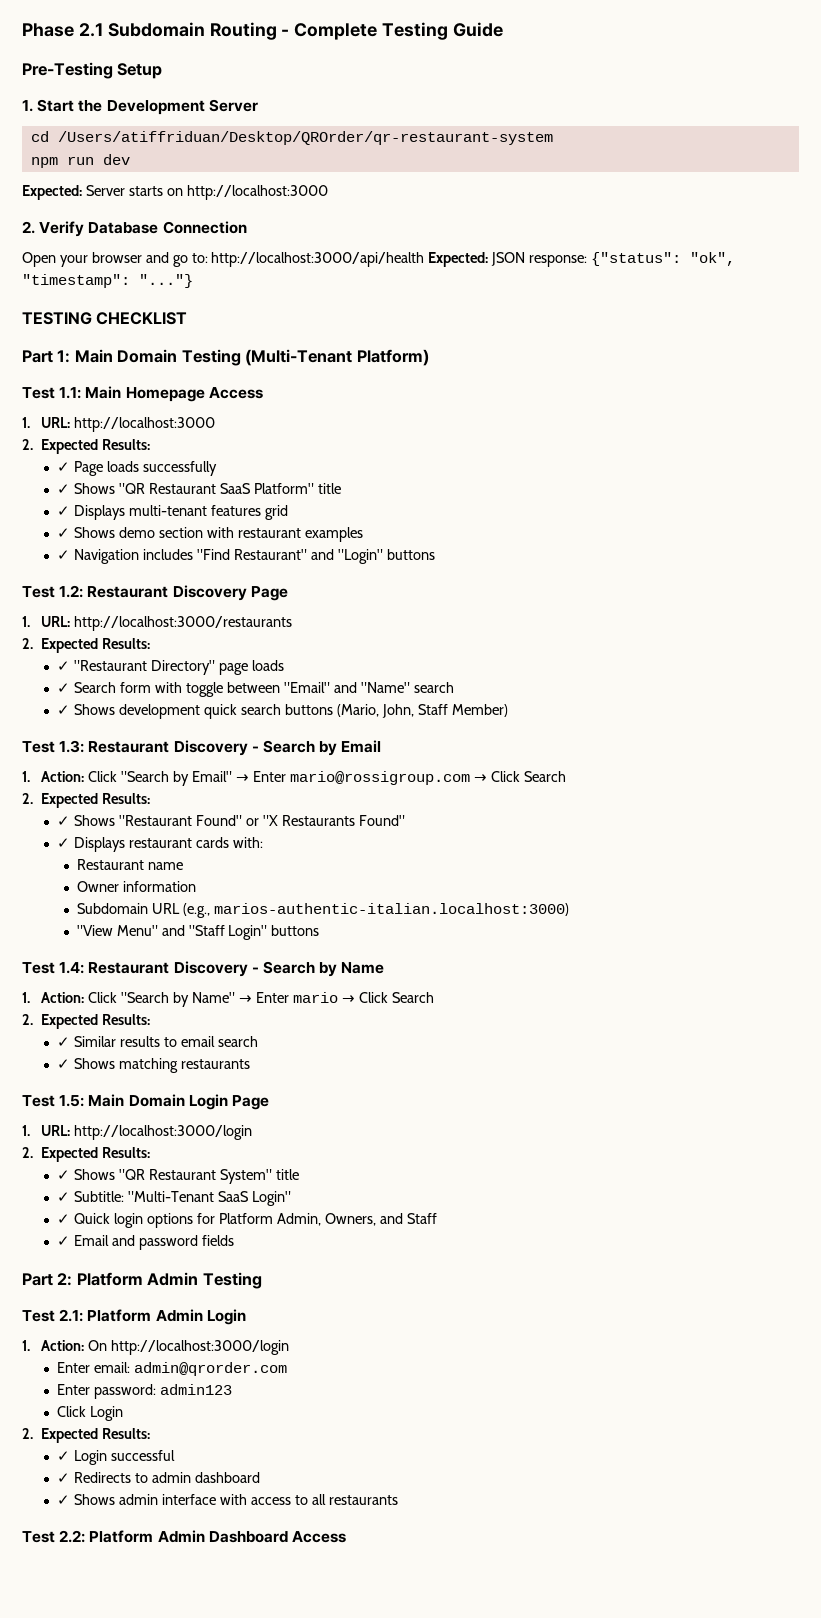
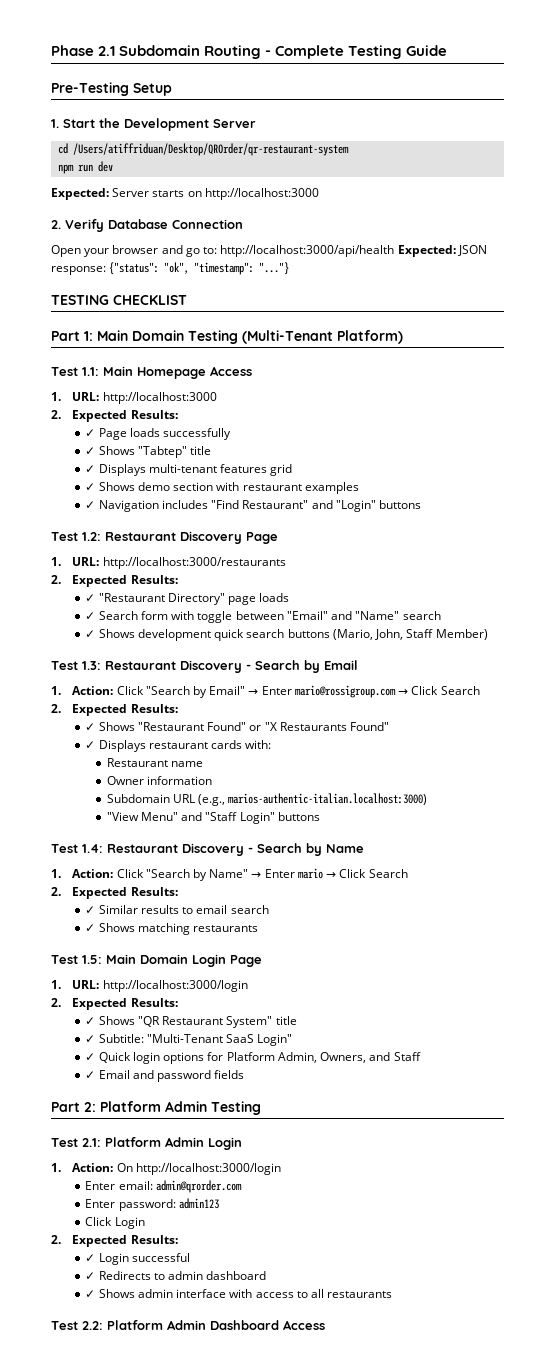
- ✓ Shows "QR Restaurant SaaS Platform" title
+ ✓ Shows "Tabtep" title

